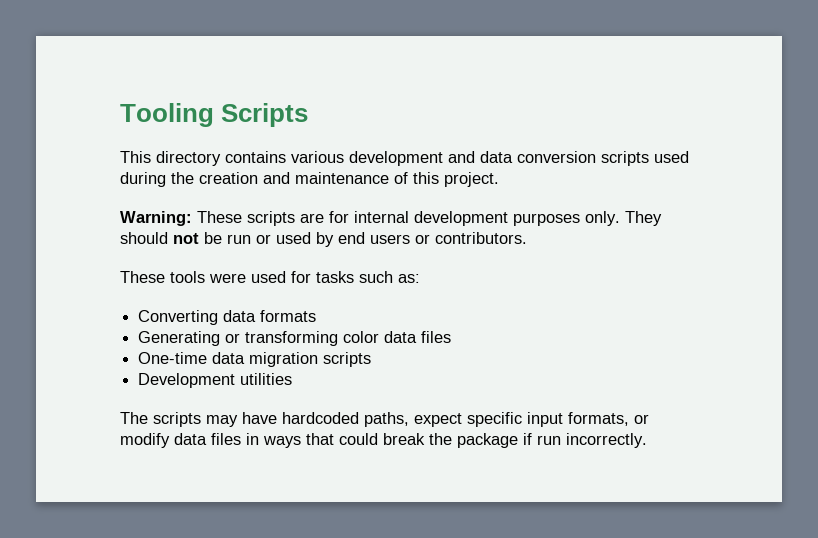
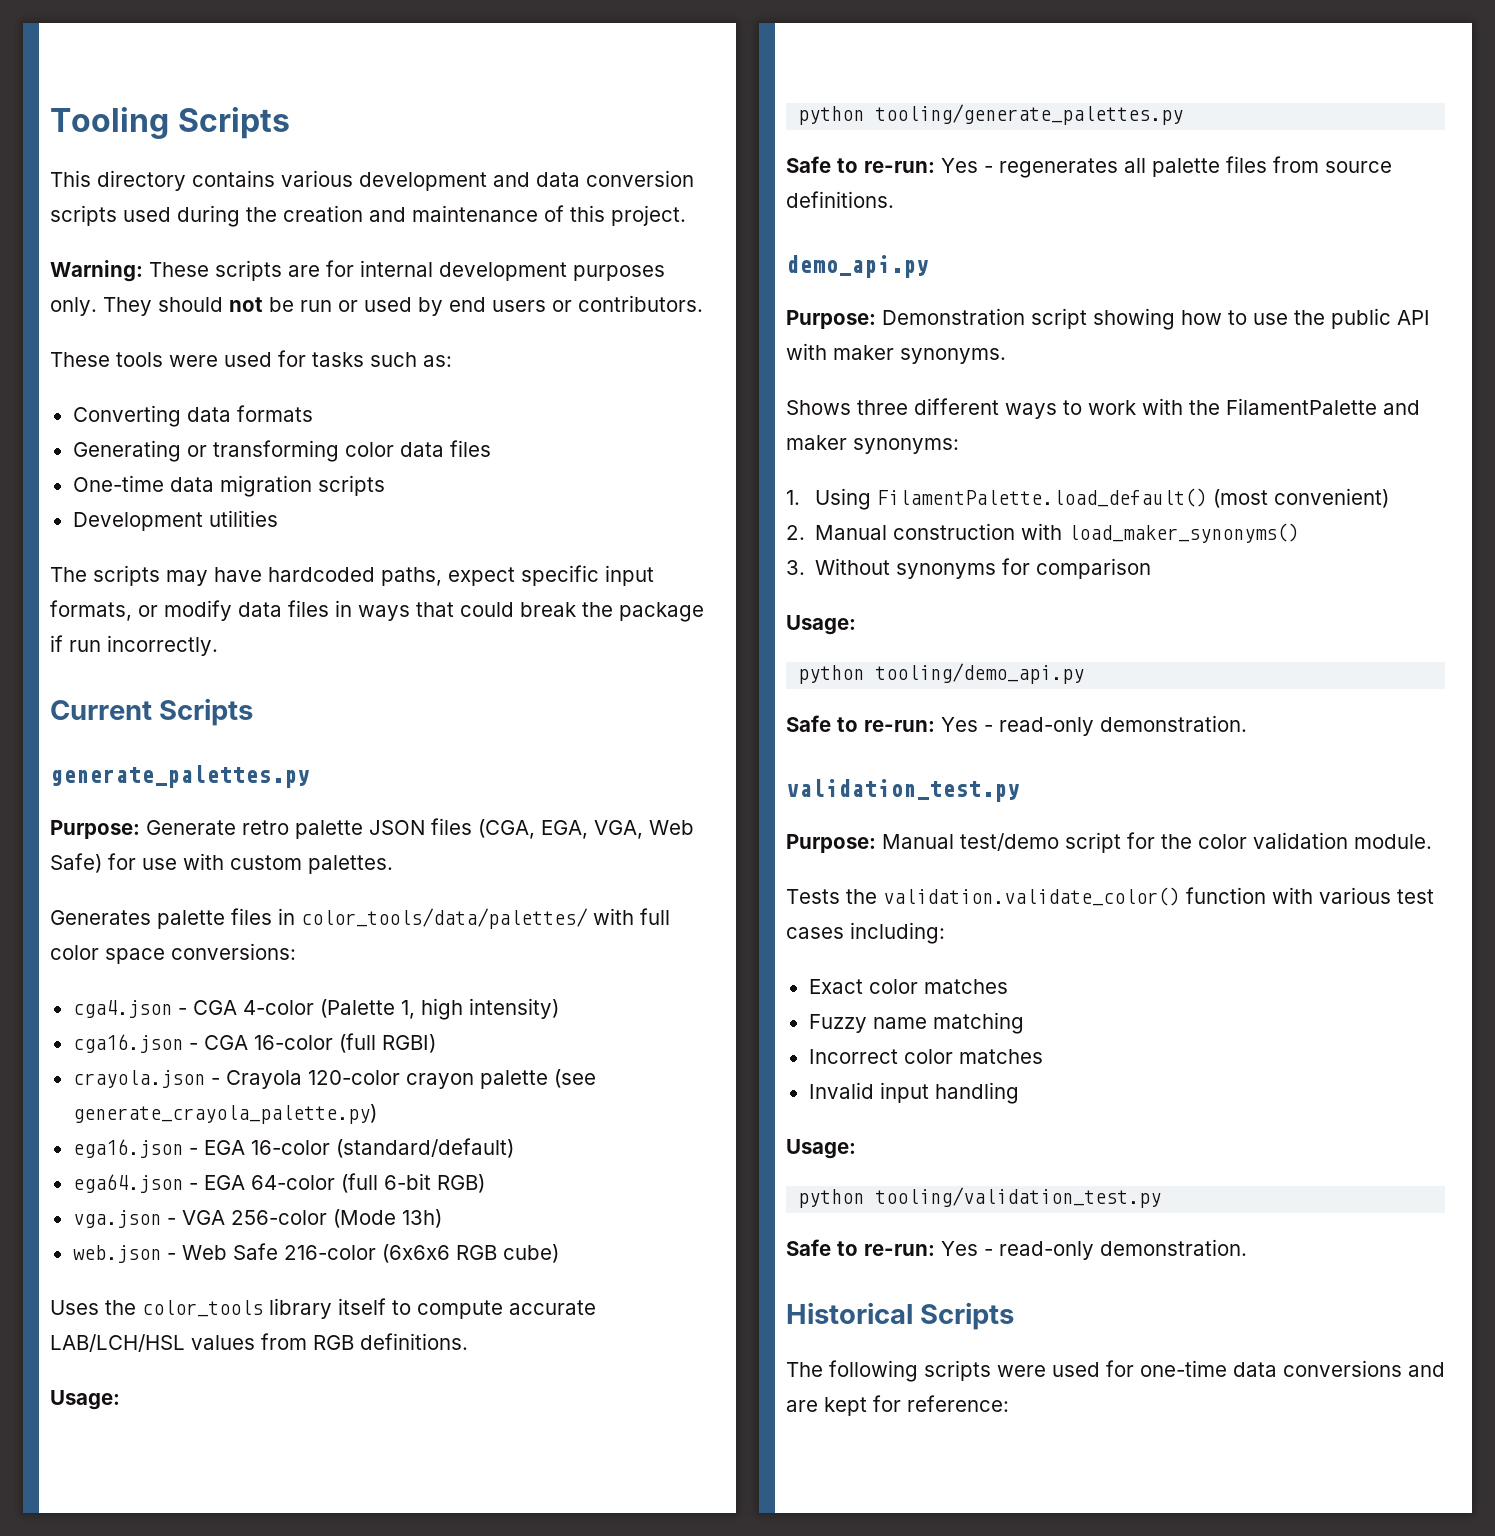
+ Current Scripts
+ generate_palettes.py
+ Purpose: Generate retro palette JSON files (CGA, EGA, VGA, Web Safe) for use with custom palettes.
+ Generates palette files in color_tools/data/palettes/ with full color space conversions:
+ cga4.json - CGA 4-color (Palette 1, high intensity)
+ cga16.json - CGA 16-color (full RGBI)
+ crayola.json - Crayola 120-color crayon palette (see generate_crayola_palette.py)
+ ega16.json - EGA 16-color (standard/default)
+ ega64.json - EGA 64-color (full 6-bit RGB)
+ vga.json - VGA 256-color (Mode 13h)
+ web.json - Web Safe 216-color (6x6x6 RGB cube)
+ Uses the color_tools library itself to compute accurate LAB/LCH/HSL values from RGB definitions.
+ Usage:
+ python tooling/generate_palettes.py
+ Safe to re-run: Yes - regenerates all palette files from source definitions.
+ demo_api.py
+ Purpose: Demonstration script showing how to use the public API with maker synonyms.
+ Shows three different ways to work with the FilamentPalette and maker synonyms:
+ 1. Using FilamentPalette.load_default() (most convenient)
+ 2. Manual construction with load_maker_synonyms()
+ 3. Without synonyms for comparison
+ Usage:
+ python tooling/demo_api.py
+ Safe to re-run: Yes - read-only demonstration.
+ validation_test.py
+ Purpose: Manual test/demo script for the color validation module.
+ Tests the validation.validate_color() function with various test cases including:
+ Exact color matches
+ Fuzzy name matching
+ Incorrect color matches
+ Invalid input handling
+ Usage:
+ python tooling/validation_test.py
+ Safe to re-run: Yes - read-only demonstration.
+ Historical Scripts
+ The following scripts were used for one-time data conversions and are kept for reference:

